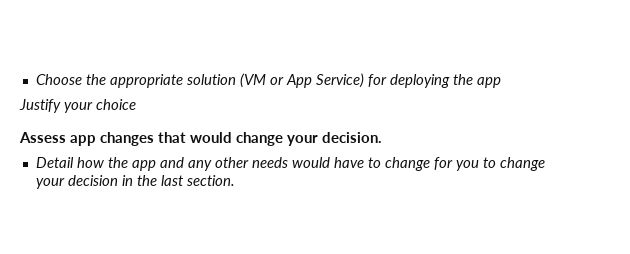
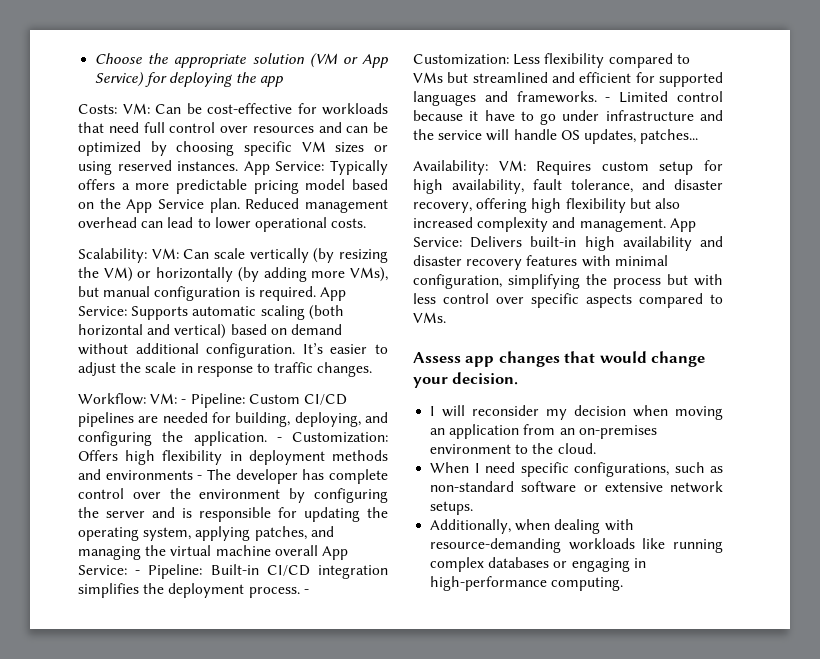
- Justify your choice
+ Costs: VM: Can be cost-effective for workloads that need full control over resources and can be optimized by choosing specific VM sizes or using reserved instances. App Service: Typically offers a more predictable pricing model based on the App Service plan. Reduced management overhead can lead to lower operational costs.
+ Scalability: VM: Can scale vertically (by resizing the VM) or horizontally (by adding more VMs), but manual configuration is required. App Service: Supports automatic scaling (both horizontal and vertical) based on demand without additional configuration. It’s easier to adjust the scale in response to traffic changes.
+ Workflow: VM: - Pipeline: Custom CI/CD pipelines are needed for building, deploying, and configuring the application. - Customization: Offers high flexibility in deployment methods and environments - The developer has complete control over the environment by configuring the server and is responsible for updating the operating system, applying patches, and managing the virtual machine overall App Service: - Pipeline: Built-in CI/CD integration simplifies the deployment process. - Customization: Less flexibility compared to VMs but streamlined and efficient for supported languages and frameworks. - Limited control because it have to go under infrastructure and the service will handle OS updates, patches...
+ Availability: VM: Requires custom setup for high availability, fault tolerance, and disaster recovery, offering high flexibility but also increased complexity and management. App Service: Delivers built-in high availability and disaster recovery features with minimal configuration, simplifying the process but with less control over specific aspects compared to VMs.
- Detail how the app and any other needs would have to change for you to change your decision in the last section.
+ I will reconsider my decision when moving an application from an on-premises environment to the cloud.
+ When I need specific configurations, such as non-standard software or extensive network setups.
+ Additionally, when dealing with resource-demanding workloads like running complex databases or engaging in high-performance computing.

